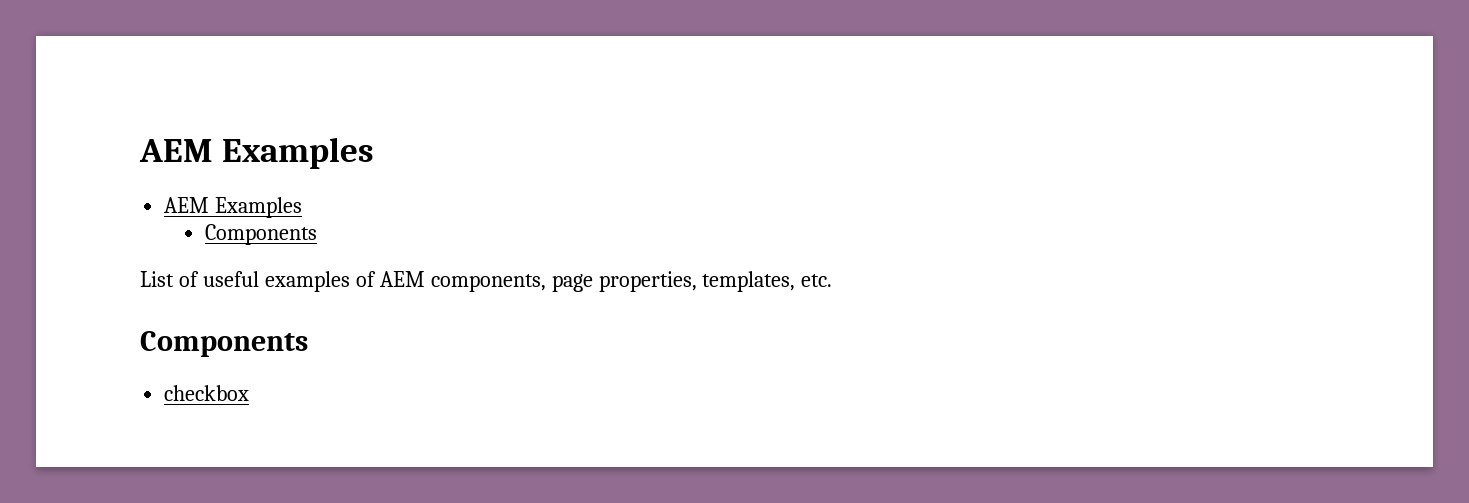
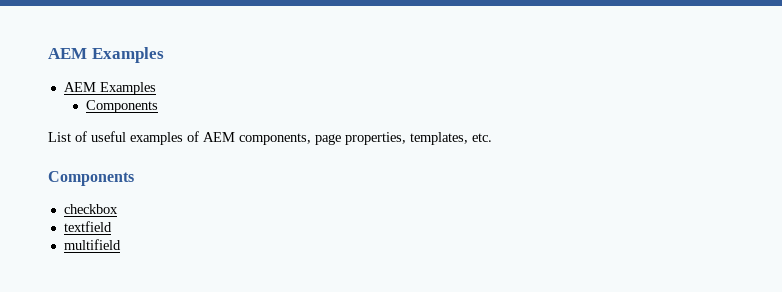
+ textfield
+ multifield

